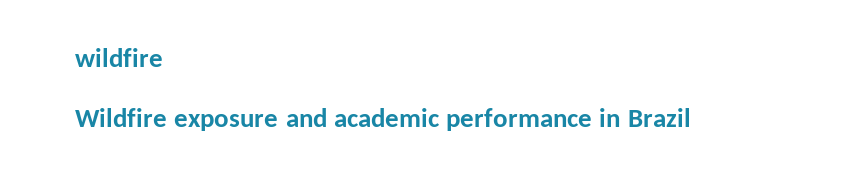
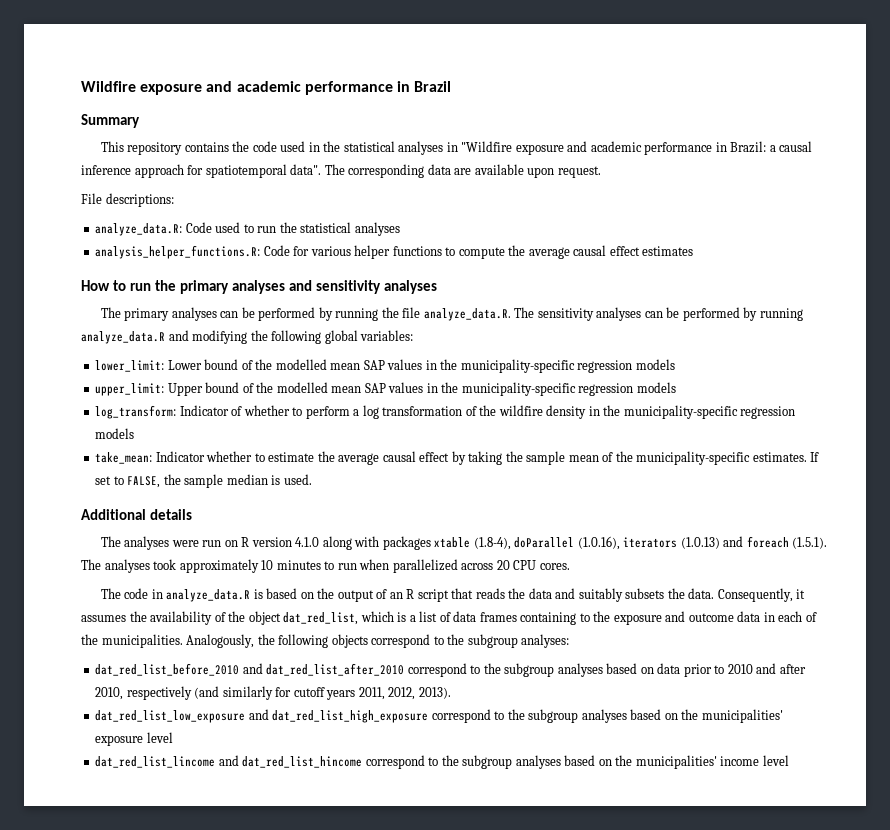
- wildfire
+ Summary
+ This repository contains the code used in the statistical analyses in "Wildfire exposure and academic performance in Brazil: a causal inference approach for spatiotemporal data". The corresponding data are available upon request.
+ File descriptions:
+ analyze_data.R: Code used to run the statistical analyses
+ analysis_helper_functions.R: Code for various helper functions to compute the average causal effect estimates
+ How to run the primary analyses and sensitivity analyses
+ The primary analyses can be performed by running the file analyze_data.R. The sensitivity analyses can be performed by running analyze_data.R and modifying the following global variables:
+ lower_limit: Lower bound of the modelled mean SAP values in the municipality-specific regression models
+ upper_limit: Upper bound of the modelled mean SAP values in the municipality-specific regression models
+ log_transform: Indicator of whether to perform a log transformation of the wildfire density in the municipality-specific regression models
+ take_mean: Indicator whether to estimate the average causal effect by taking the sample mean of the municipality-specific estimates. If set to FALSE, the sample median is used.
+ Additional details
+ The analyses were run on R version 4.1.0 along with packages xtable (1.8-4), doParallel (1.0.16), iterators (1.0.13) and foreach (1.5.1). The analyses took approximately 10 minutes to run when parallelized across 20 CPU cores.
+ The code in analyze_data.R is based on the output of an R script that reads the data and suitably subsets the data. Consequently, it assumes the availability of the object dat_red_list, which is a list of data frames containing to the exposure and outcome data in each of the municipalities. Analogously, the following objects correspond to the subgroup analyses:
+ dat_red_list_before_2010 and dat_red_list_after_2010 correspond to the subgroup analyses based on data prior to 2010 and after 2010, respectively (and similarly for cutoff years 2011, 2012, 2013).
+ dat_red_list_low_exposure and dat_red_list_high_exposure correspond to the subgroup analyses based on the municipalities' exposure level
+ dat_red_list_lincome and dat_red_list_hincome correspond to the subgroup analyses based on the municipalities' income level

